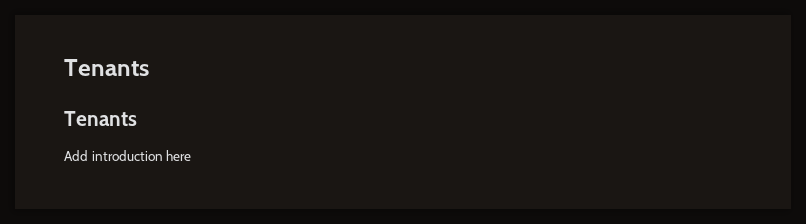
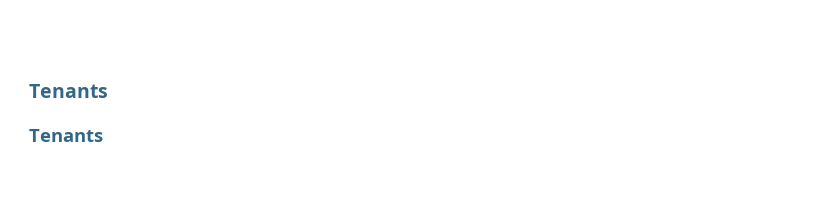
- Add introduction here

